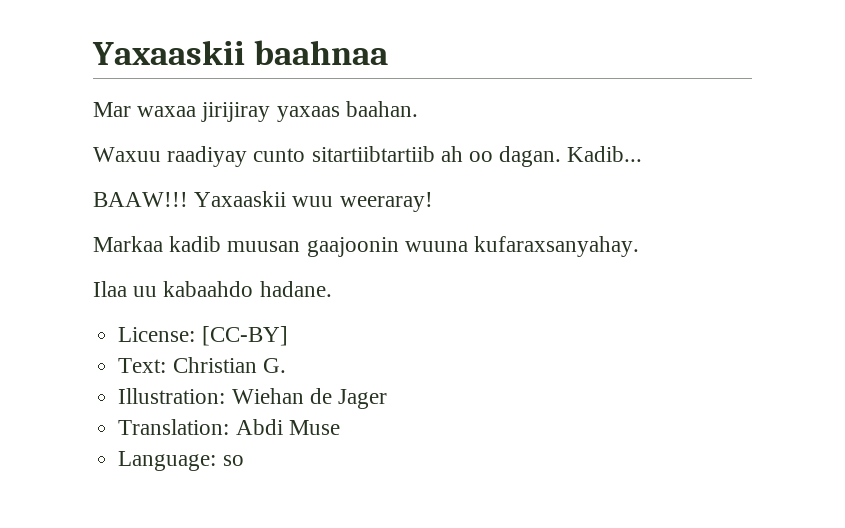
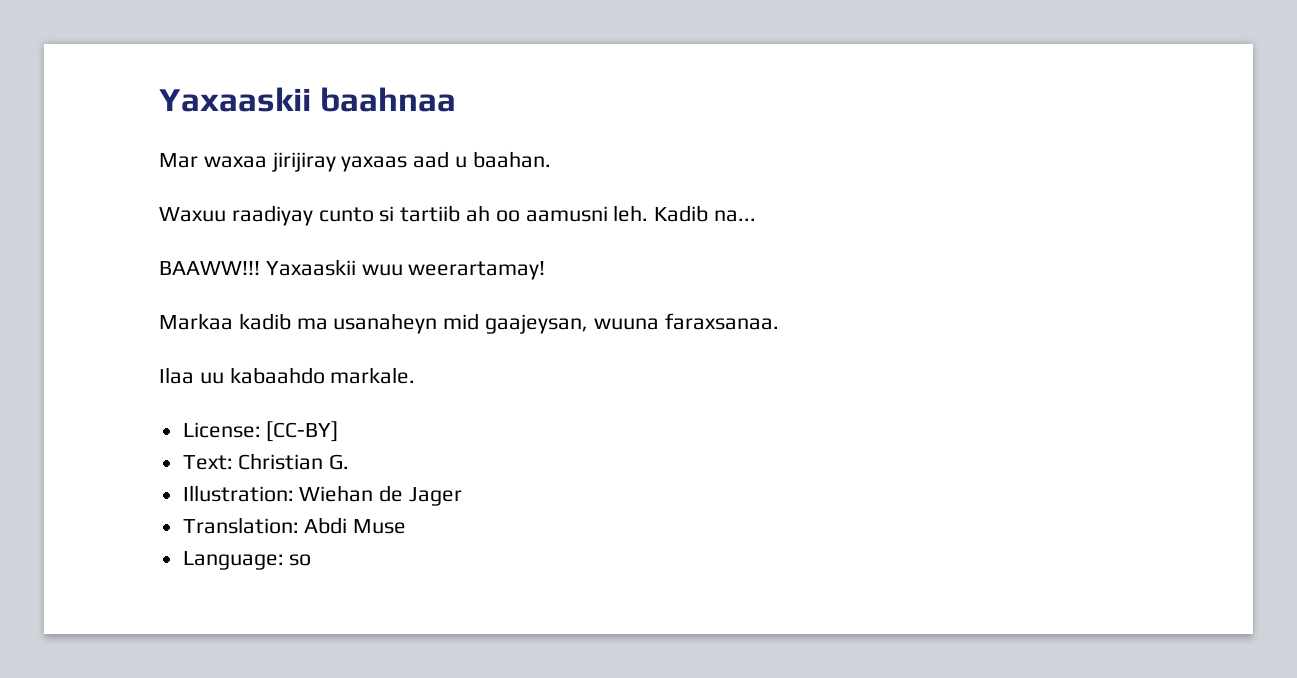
- Mar waxaa jirijiray yaxaas baahan.
+ Mar waxaa jirijiray yaxaas aad u baahan.
- Waxuu raadiyay cunto sitartiibtartiib ah oo dagan. Kadib...
- BAAW!!!
+ Waxuu raadiyay cunto si tartiib ah oo aamusni leh. Kadib na...
+ BAAWW!!!
- Yaxaaskii wuu weeraray!
+ Yaxaaskii wuu weerartamay!
- Markaa kadib muusan gaajoonin wuuna kufaraxsanyahay.
+ Markaa kadib ma usanaheyn mid gaajeysan, wuuna faraxsanaa.
- Ilaa uu kabaahdo hadane.
+ Ilaa uu kabaahdo markale.

